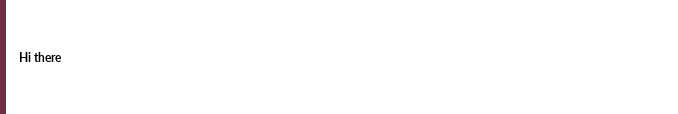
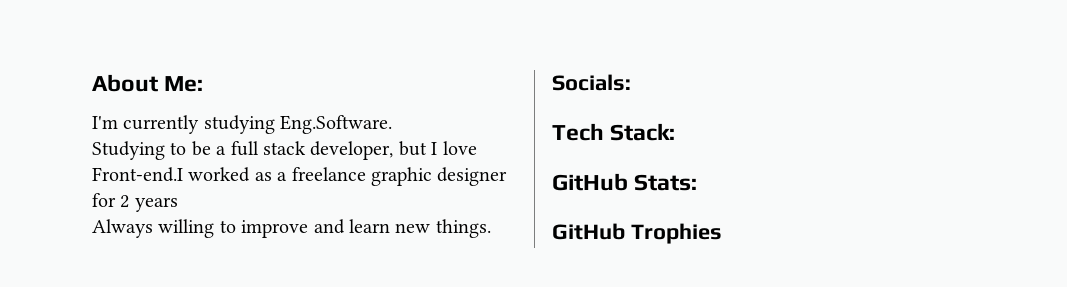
- Hi there
+ About Me:
+ I'm currently studying Eng.Software.
+ Studying to be a full stack developer, but I love Front-end.I worked as a freelance graphic designer for 2 years
+ Always willing to improve and learn new things.
+ Socials:
+ Tech Stack:
+ GitHub Stats:
+ GitHub Trophies

